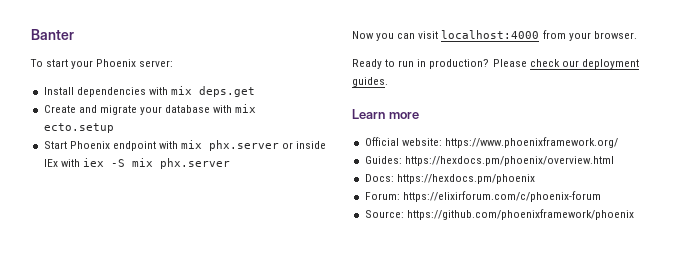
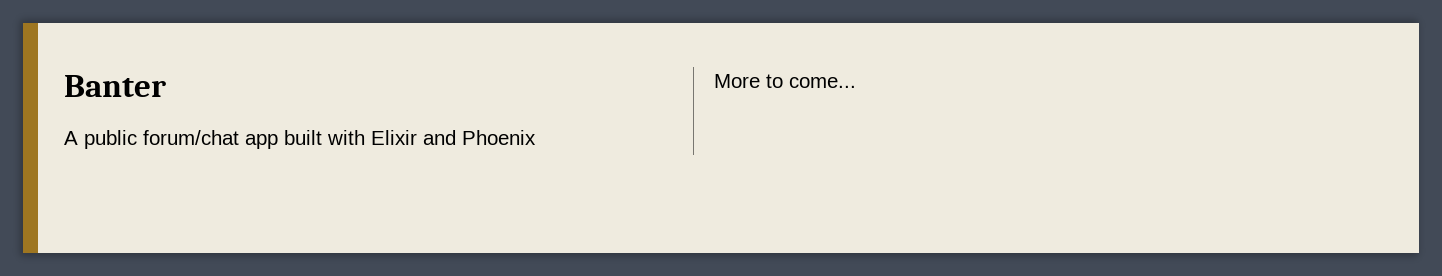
- To start your Phoenix server:
- Install dependencies with mix deps.get
- Create and migrate your database with mix ecto.setup
- Start Phoenix endpoint with mix phx.server or inside IEx with iex -S mix phx.server
- Now you can visit localhost:4000 from your browser.
- Ready to run in production? Please check our deployment guides.
- Learn more
- Official website: https://www.phoenixframework.org/
- Guides: https://hexdocs.pm/phoenix/overview.html
- Docs: https://hexdocs.pm/phoenix
- Forum: https://elixirforum.com/c/phoenix-forum
- Source: https://github.com/phoenixframework/phoenix
+ A public forum/chat app built with Elixir and Phoenix
+ More to come...

